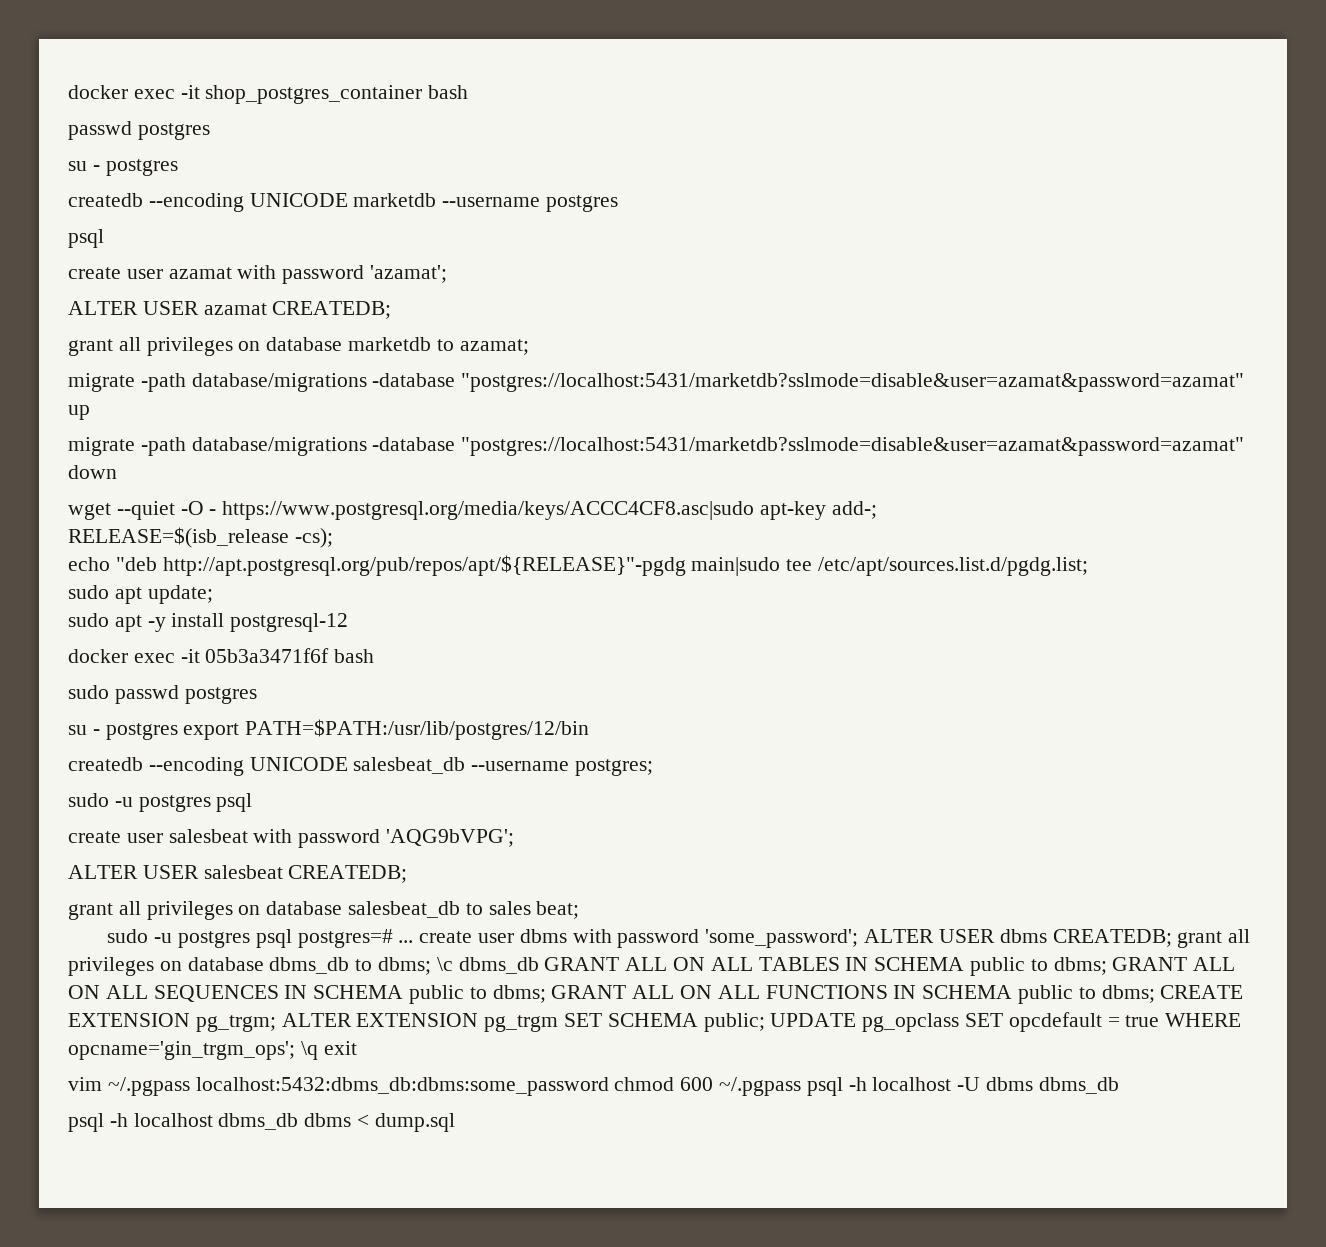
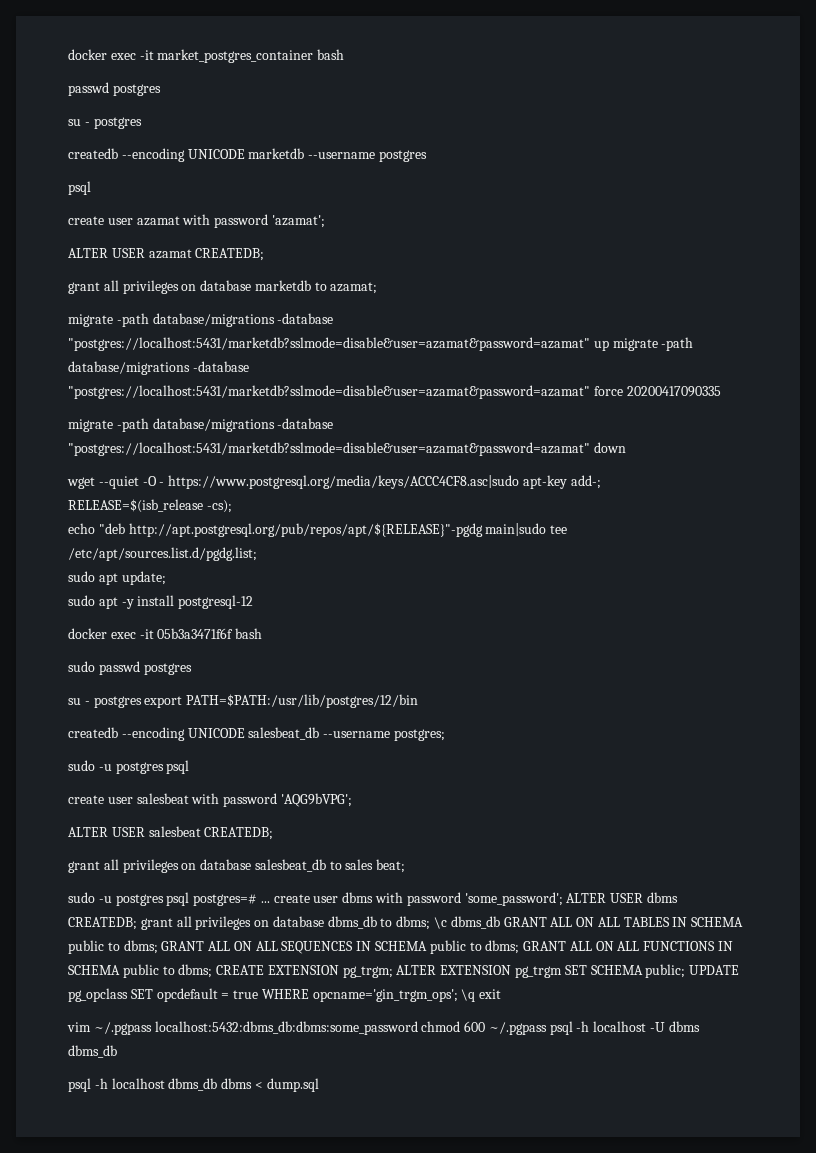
- docker exec -it shop_postgres_container bash
+ docker exec -it market_postgres_container bash
- migrate -path database/migrations -database "postgres://localhost:5431/marketdb?sslmode=disable&user=azamat&password=azamat" up
+ migrate -path database/migrations -database "postgres://localhost:5431/marketdb?sslmode=disable&user=azamat&password=azamat" up migrate -path database/migrations -database "postgres://localhost:5431/marketdb?sslmode=disable&user=azamat&password=azamat" force 20200417090335

